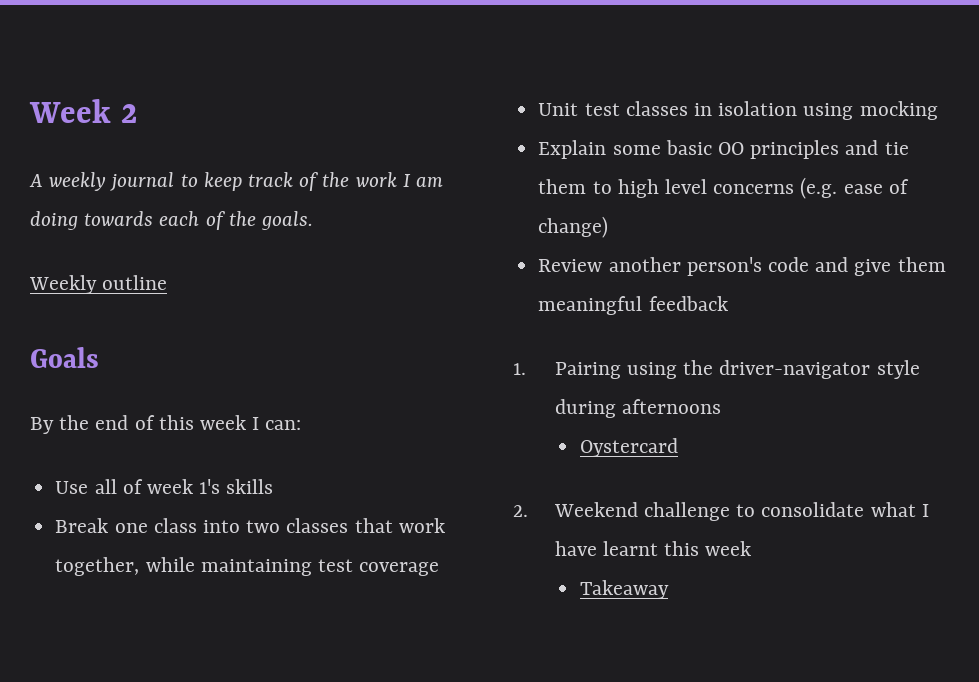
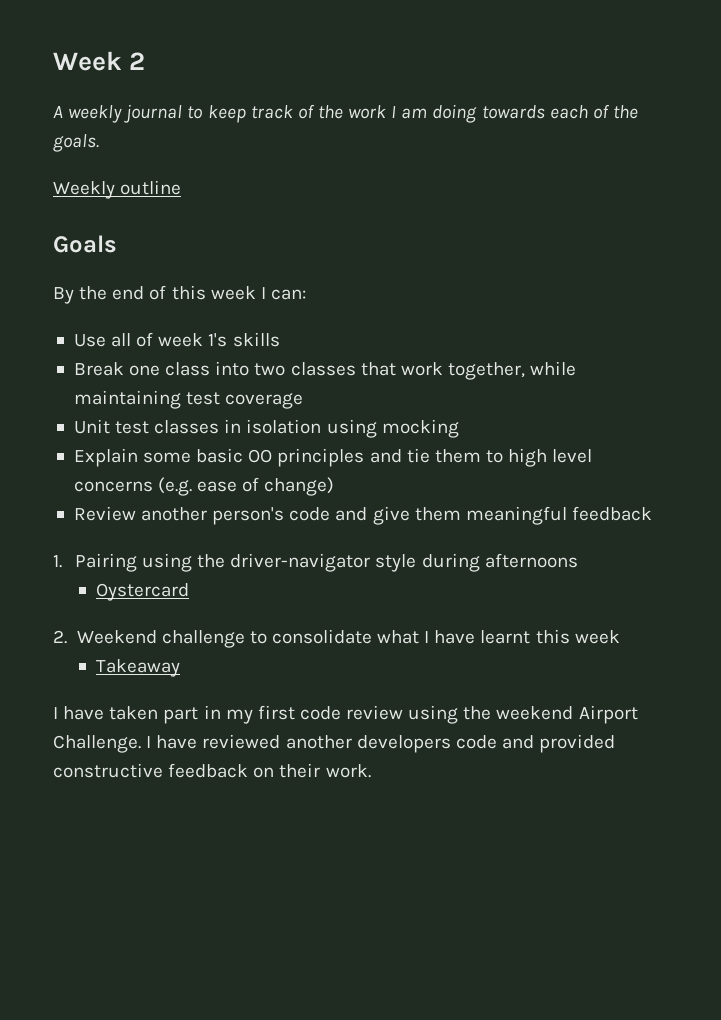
+ I have taken part in my first code review using the weekend Airport Challenge. I have reviewed another developers code and provided constructive feedback on their work.

